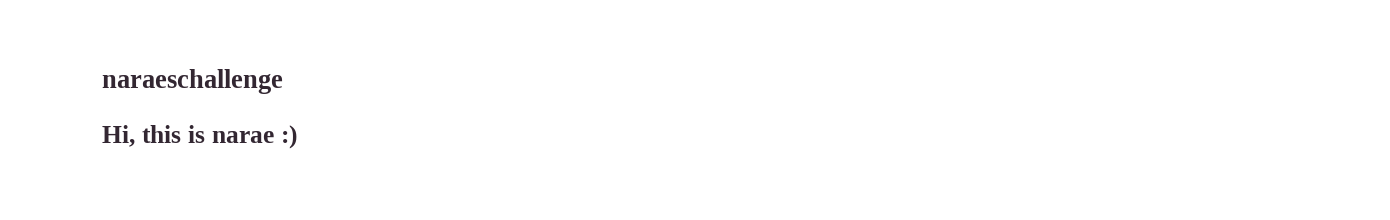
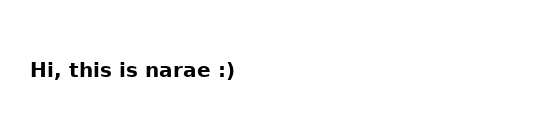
- naraeschallenge

